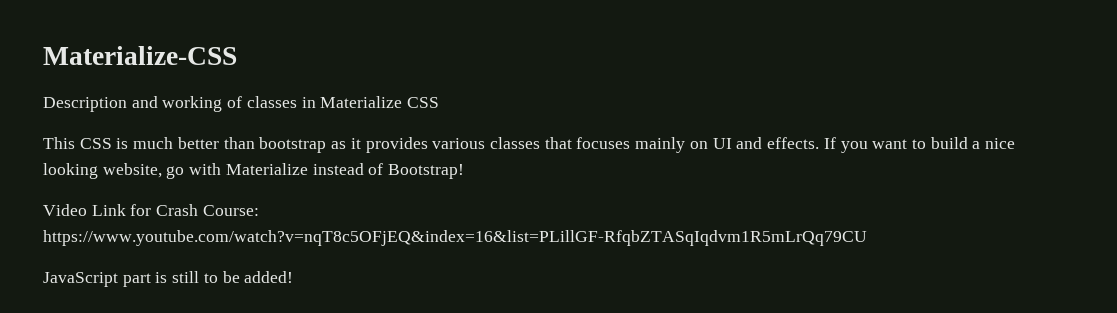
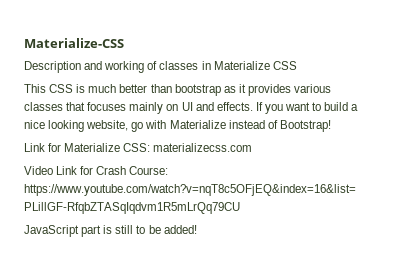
+ Link for Materialize CSS: materializecss.com

